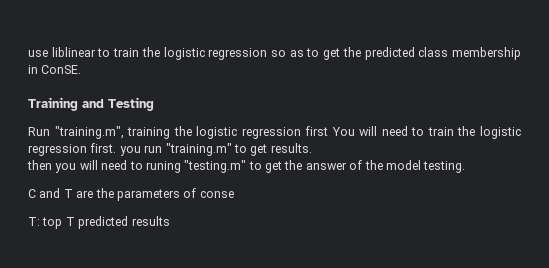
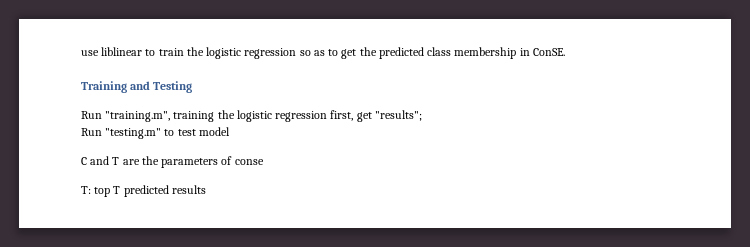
- Run "training.m", training the logistic regression first You will need to train the logistic regression first. you run "training.m" to get results.
- then you will need to runing "testing.m" to get the answer of the model testing.
+ Run "training.m", training the logistic regression first, get "results";
+ Run "testing.m" to test model

